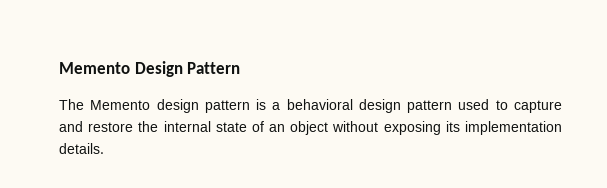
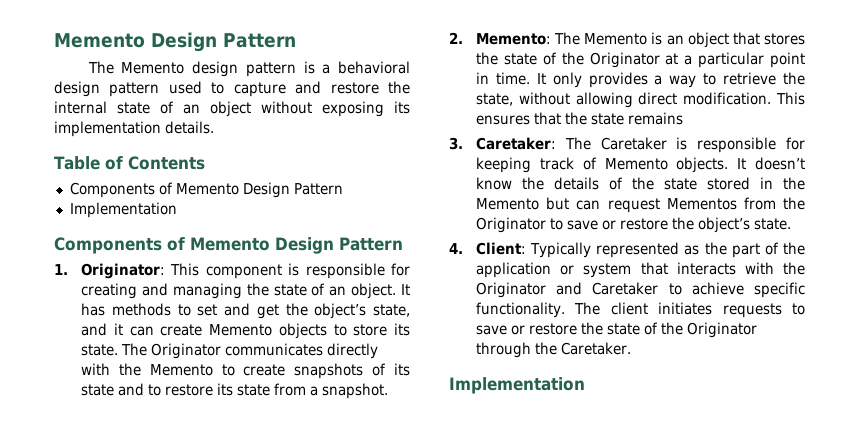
+ Table of Contents
+ Components of Memento Design Pattern
+ Implementation
+ Components of Memento Design Pattern
+ 1. Originator: This component is responsible for creating and managing the state of an object. It has methods to set and get the object’s state, and it can create Memento objects to store its state. The Originator communicates directly with the Memento to create snapshots of its state and to restore its state from a snapshot.
+ 2. Memento: The Memento is an object that stores the state of the Originator at a particular point in time. It only provides a way to retrieve the state, without allowing direct modification. This ensures that the state remains
+ 3. Caretaker: The Caretaker is responsible for keeping track of Memento objects. It doesn’t know the details of the state stored in the Memento but can request Mementos from the Originator to save or restore the object’s state.
+ 4. Client: Typically represented as the part of the application or system that interacts with the Originator and Caretaker to achieve specific functionality. The client initiates requests to save or restore the state of the Originator through the Caretaker.
+ Implementation

